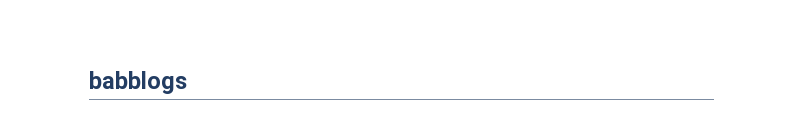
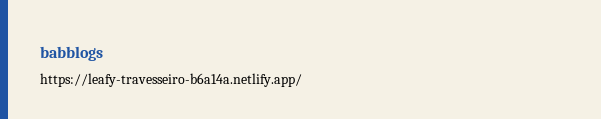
+ https://leafy-travesseiro-b6a14a.netlify.app/

